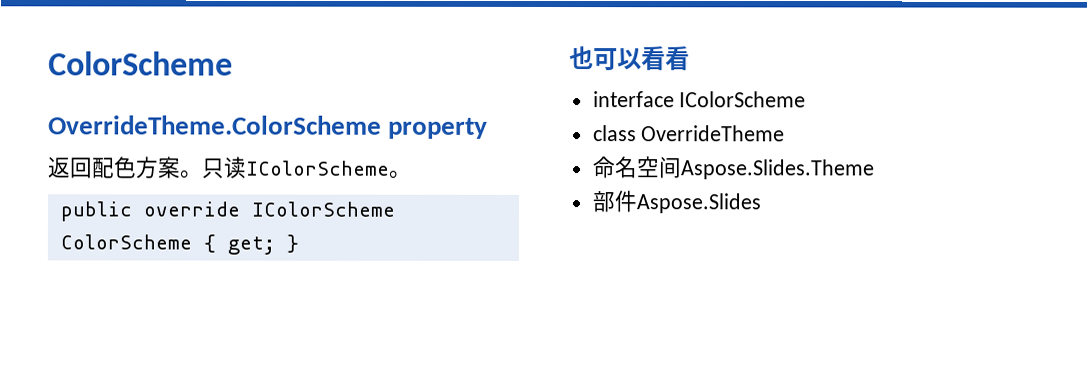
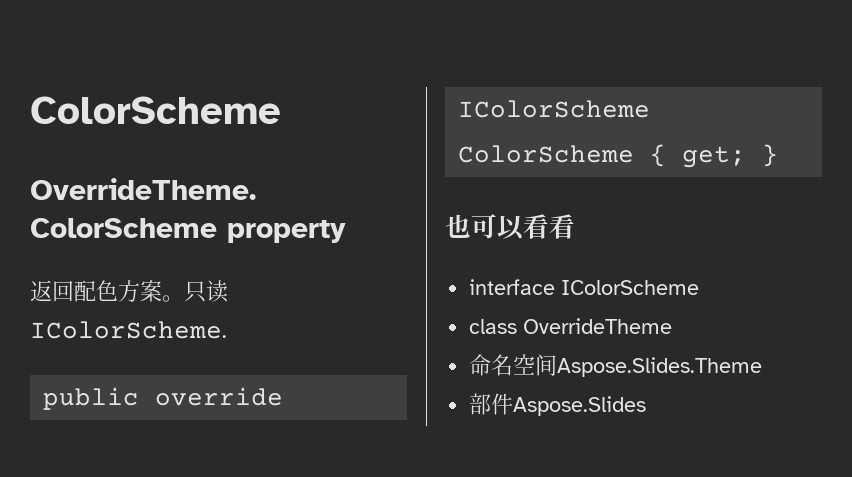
- 只读IColorScheme。
+ 只读IColorScheme.

